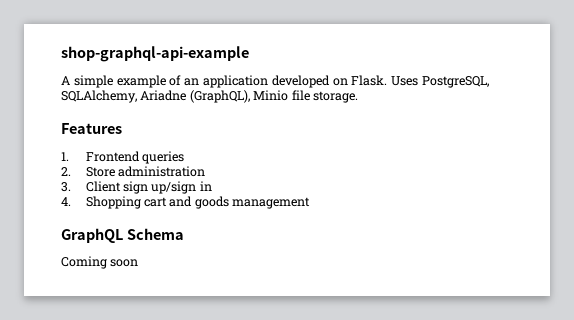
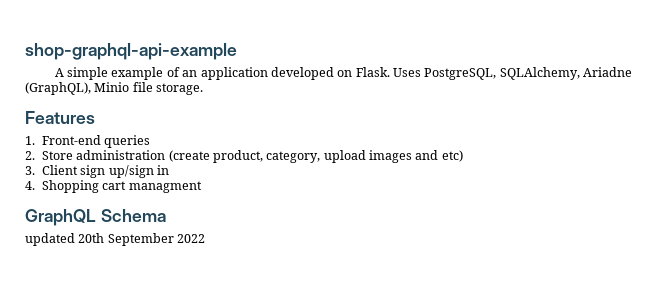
- 1. Frontend queries
+ 1. Front-end queries
- 2. Store administration
+ 2. Store administration (create product, category, upload images and etc)
- 4. Shopping cart and goods management
+ 4. Shopping cart managment
- Coming soon
+ updated 20th September 2022

